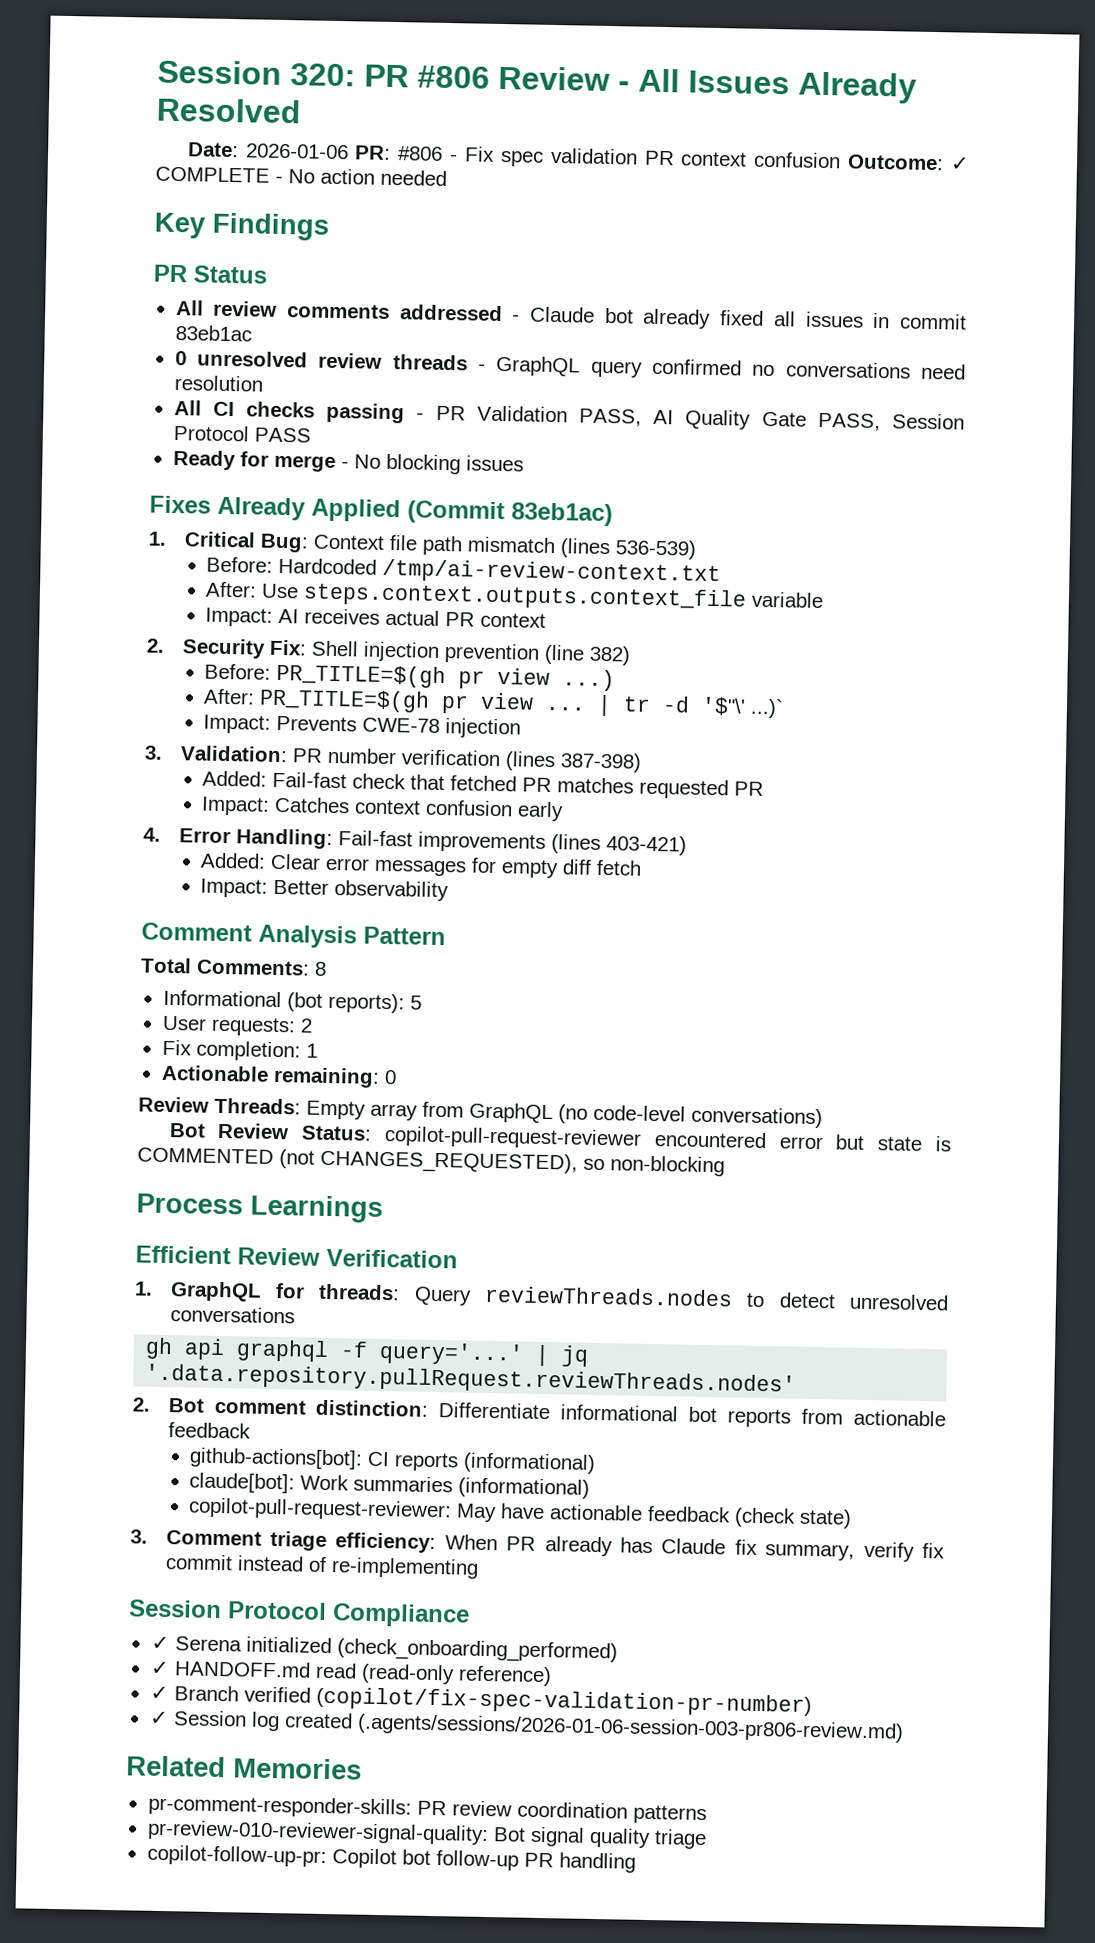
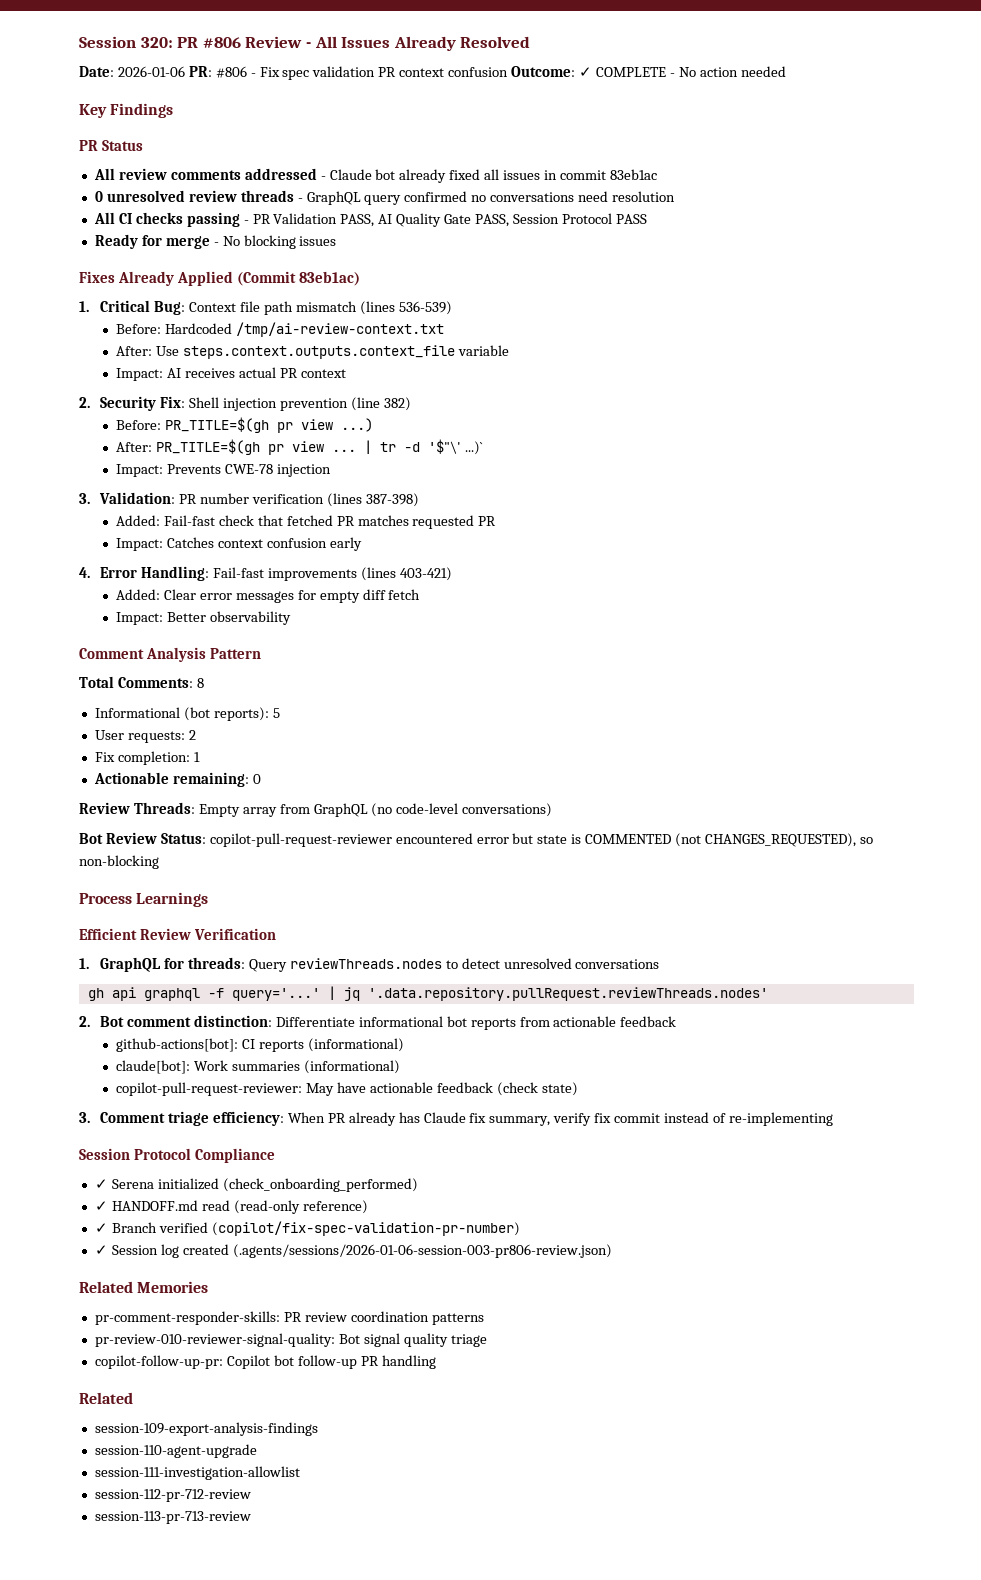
- ✓ Session log created (.agents/sessions/2026-01-06-session-003-pr806-review.md)
+ ✓ Session log created (.agents/sessions/2026-01-06-session-003-pr806-review.json)
  copilot-follow-up-pr: Copilot bot follow-up PR handling
+ Related
+ session-109-export-analysis-findings
+ session-110-agent-upgrade
+ session-111-investigation-allowlist
+ session-112-pr-712-review
+ session-113-pr-713-review

